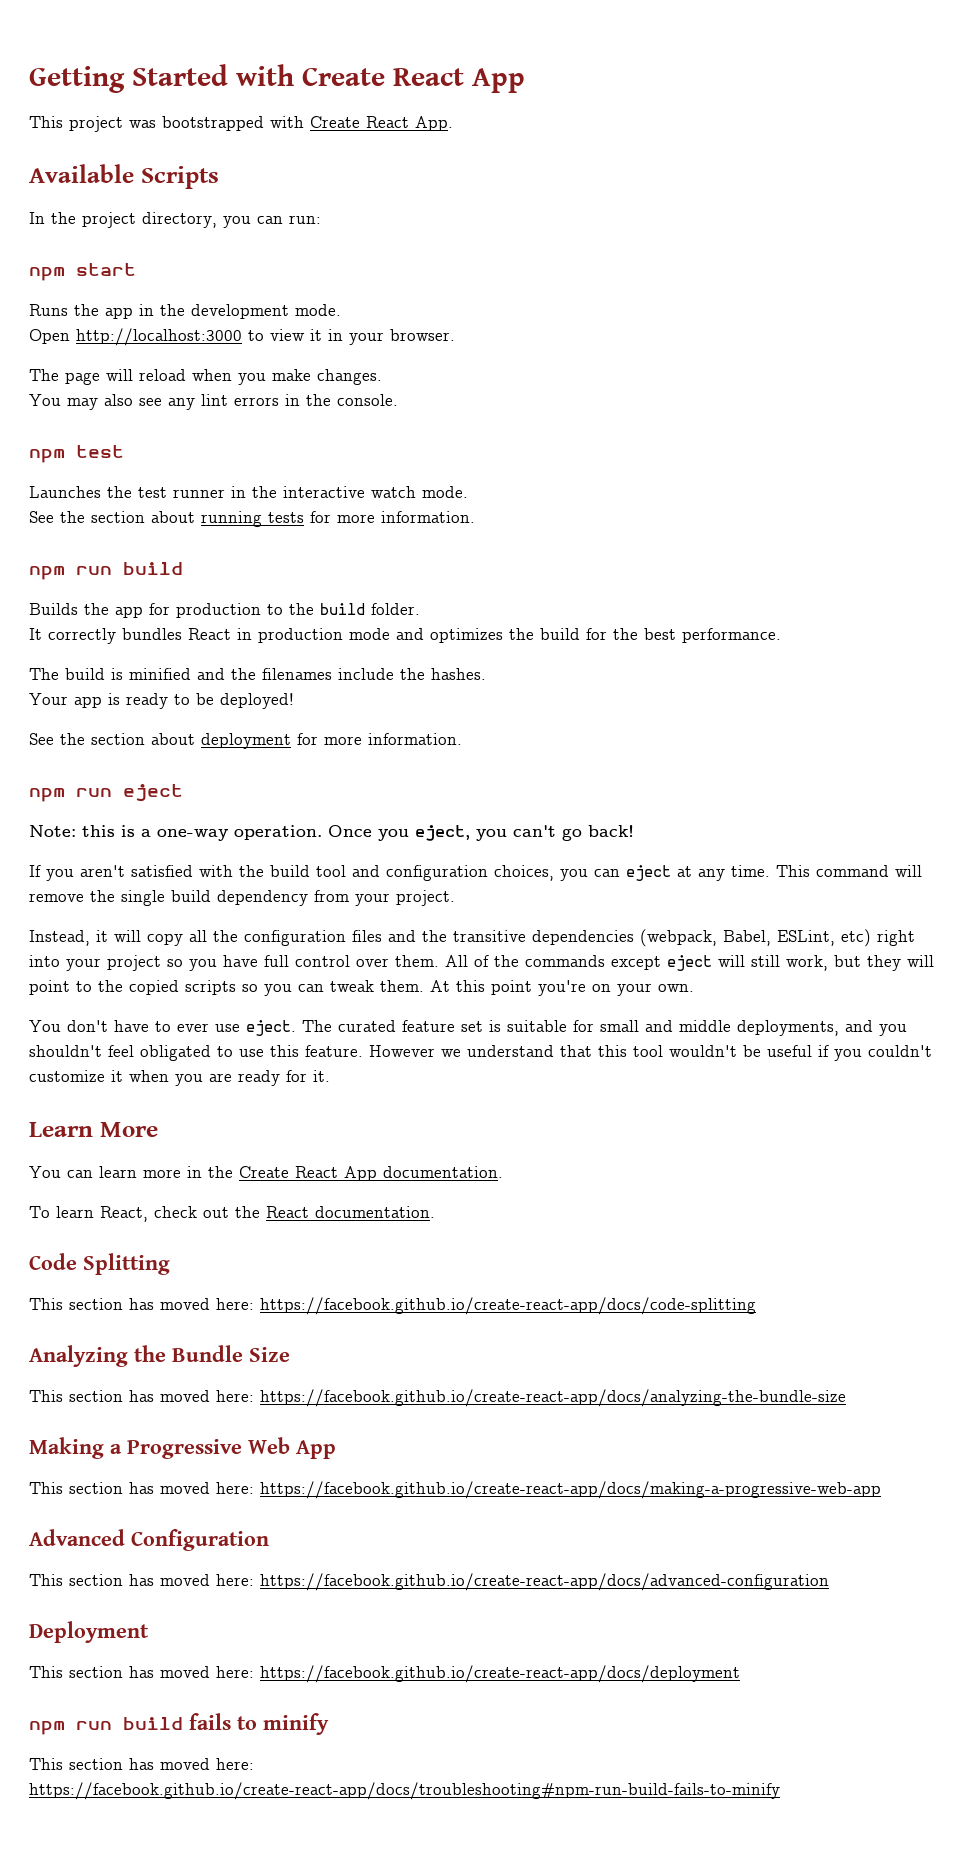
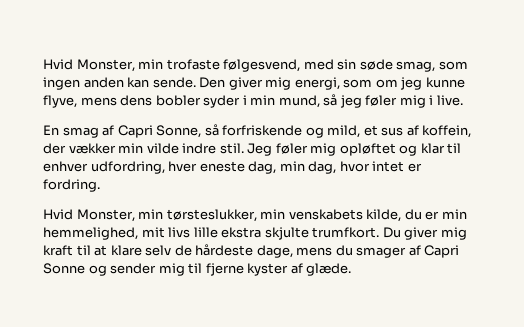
- Getting Started with Create React App
- This project was bootstrapped with Create React App.
- Available Scripts
- In the project directory, you can run:
- npm start
- Runs the app in the development mode.
- Open http://localhost:3000 to view it in your browser.
- The page will reload when you make changes.
- You may also see any lint errors in the console.
- npm test
- Launches the test runner in the interactive watch mode.
- See the section about running tests for more information.
- npm run build
- Builds the app for production to the build folder.
- It correctly bundles React in production mode and optimizes the build for the best performance.
- The build is minified and the filenames include the hashes.
- Your app is ready to be deployed!
- See the section about deployment for more information.
- npm run eject
- Note: this is a one-way operation. Once you eject, you can't go back!
- If you aren't satisfied with the build tool and configuration choices, you can eject at any time. This command will remove the single build dependency from your project.
- Instead, it will copy all the configuration files and the transitive dependencies (webpack, Babel, ESLint, etc) right into your project so you have full control over them. All of the commands except eject will still work, but they will point to the copied scripts so you can tweak them. At this point you're on your own.
- You don't have to ever use eject. The curated feature set is suitable for small and middle deployments, and you shouldn't feel obligated to use this feature. However we understand that this tool wouldn't be useful if you couldn't customize it when you are ready for it.
- Learn More
- You can learn more in the Create React App documentation.
- To learn React, check out the React documentation.
- Code Splitting
- This section has moved here: https://facebook.github.io/create-react-app/docs/code-splitting
- Analyzing the Bundle Size
- This section has moved here: https://facebook.github.io/create-react-app/docs/analyzing-the-bundle-size
- Making a Progressive Web App
- This section has moved here: https://facebook.github.io/create-react-app/docs/making-a-progressive-web-app
- Advanced Configuration
- This section has moved here: https://facebook.github.io/create-react-app/docs/advanced-configuration
- Deployment
- This section has moved here: https://facebook.github.io/create-react-app/docs/deployment
- npm run build fails to minify
- This section has moved here: https://facebook.github.io/create-react-app/docs/troubleshooting#npm-run-build-fails-to-minify
+ Hvid Monster, min trofaste følgesvend, med sin søde smag, som ingen anden kan sende. Den giver mig energi, som om jeg kunne flyve, mens dens bobler syder i min mund, så jeg føler mig i live.
+ En smag af Capri Sonne, så forfriskende og mild, et sus af koffein, der vækker min vilde indre stil. Jeg føler mig opløftet og klar til enhver udfordring, hver eneste dag, min dag, hvor intet er fordring.
+ Hvid Monster, min tørsteslukker, min venskabets kilde, du er min hemmelighed, mit livs lille ekstra skjulte trumfkort. Du giver mig kraft til at klare selv de hårdeste dage, mens du smager af Capri Sonne og sender mig til fjerne kyster af glæde.

